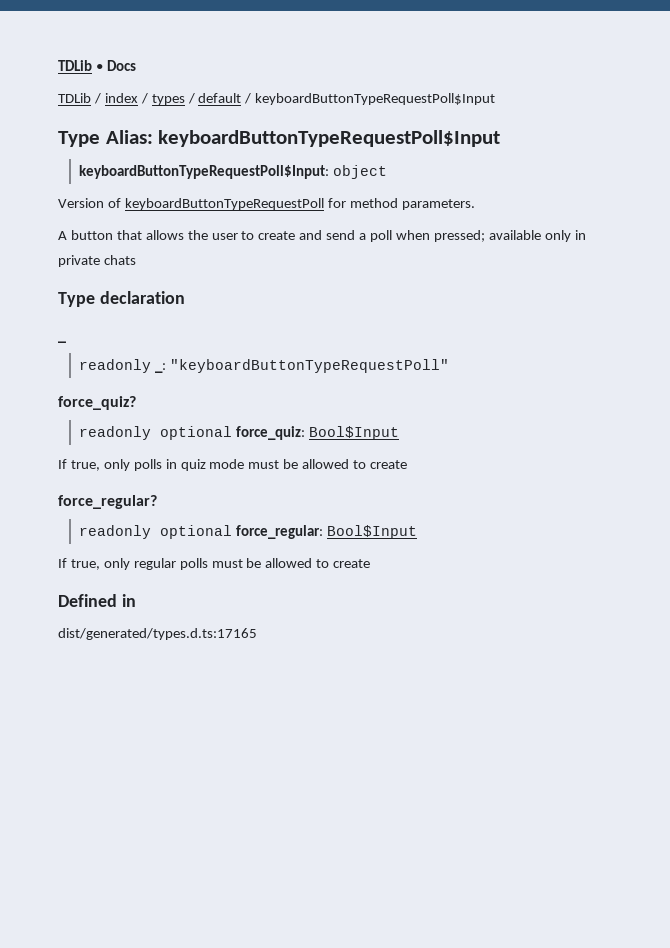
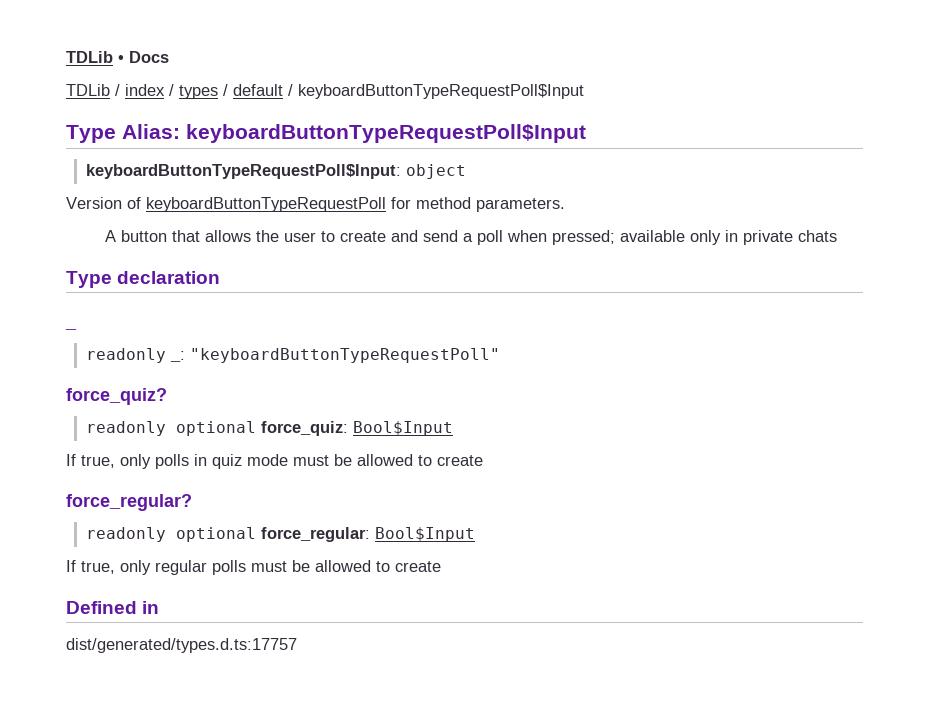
- dist/generated/types.d.ts:17165
+ dist/generated/types.d.ts:17757

